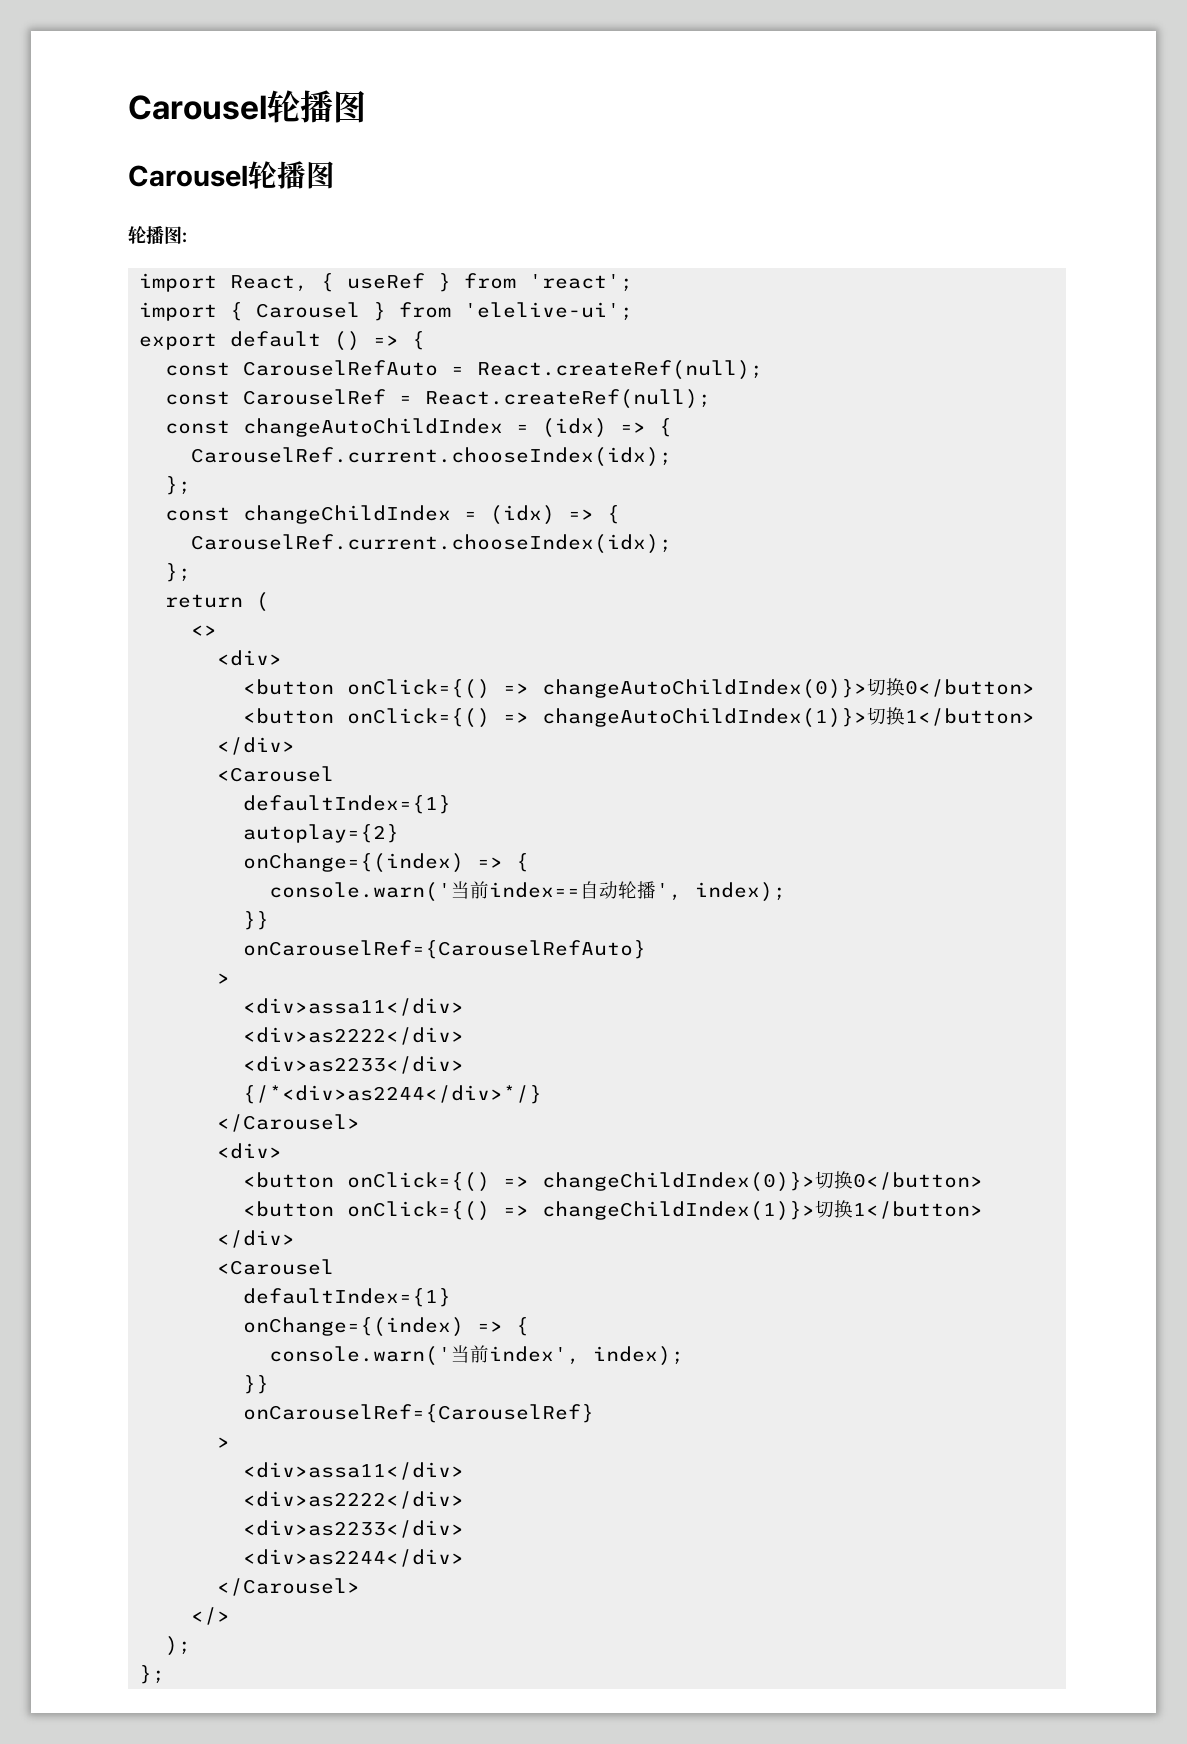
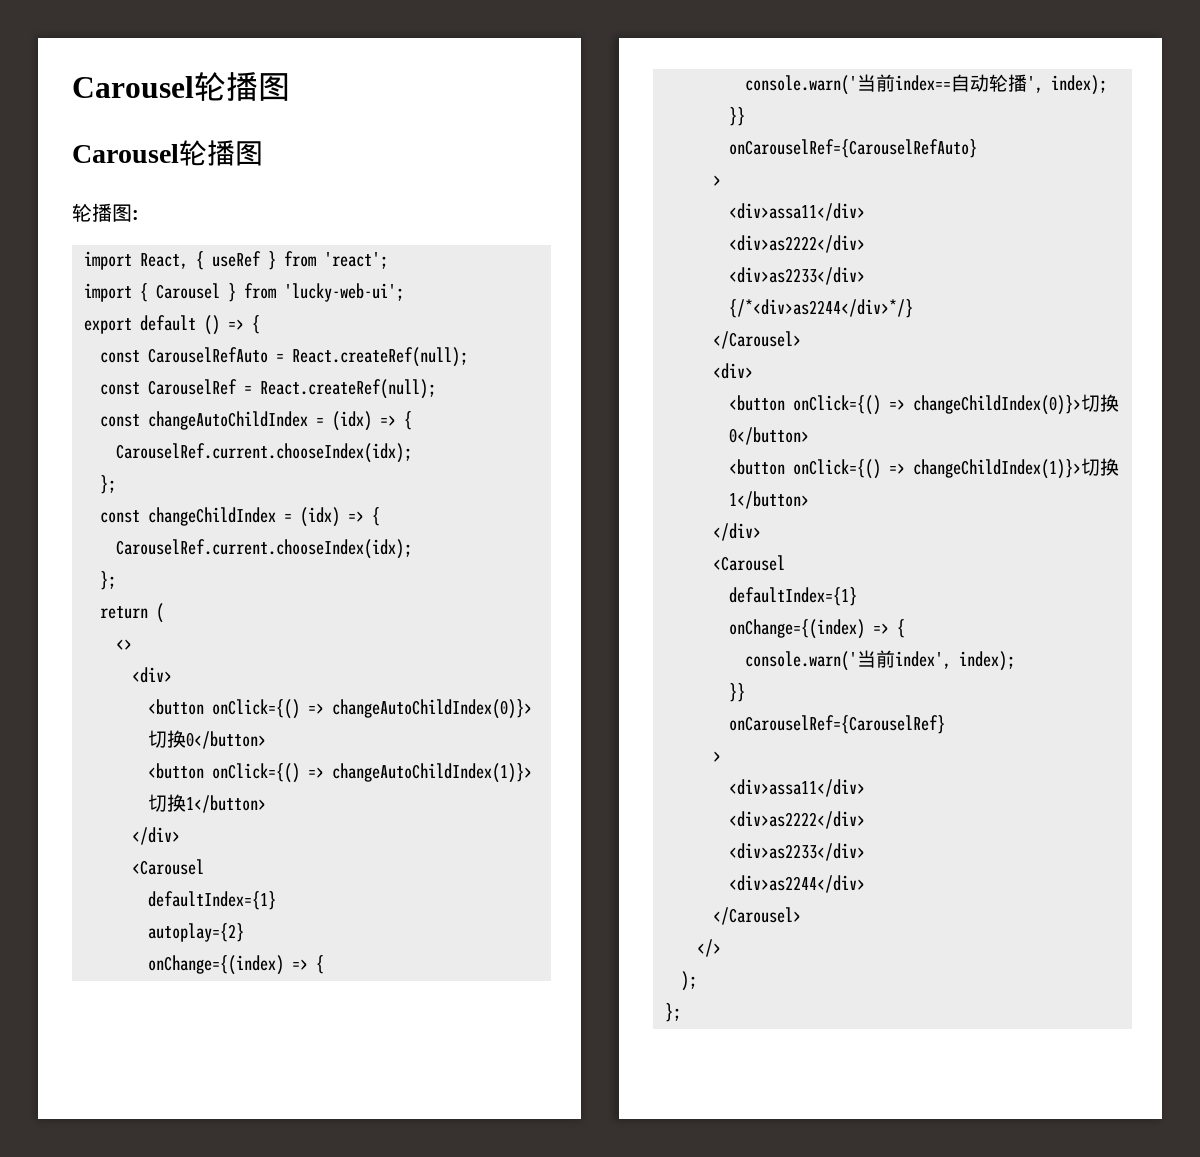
- import { Carousel } from 'elelive-ui';
+ import { Carousel } from 'lucky-web-ui';

